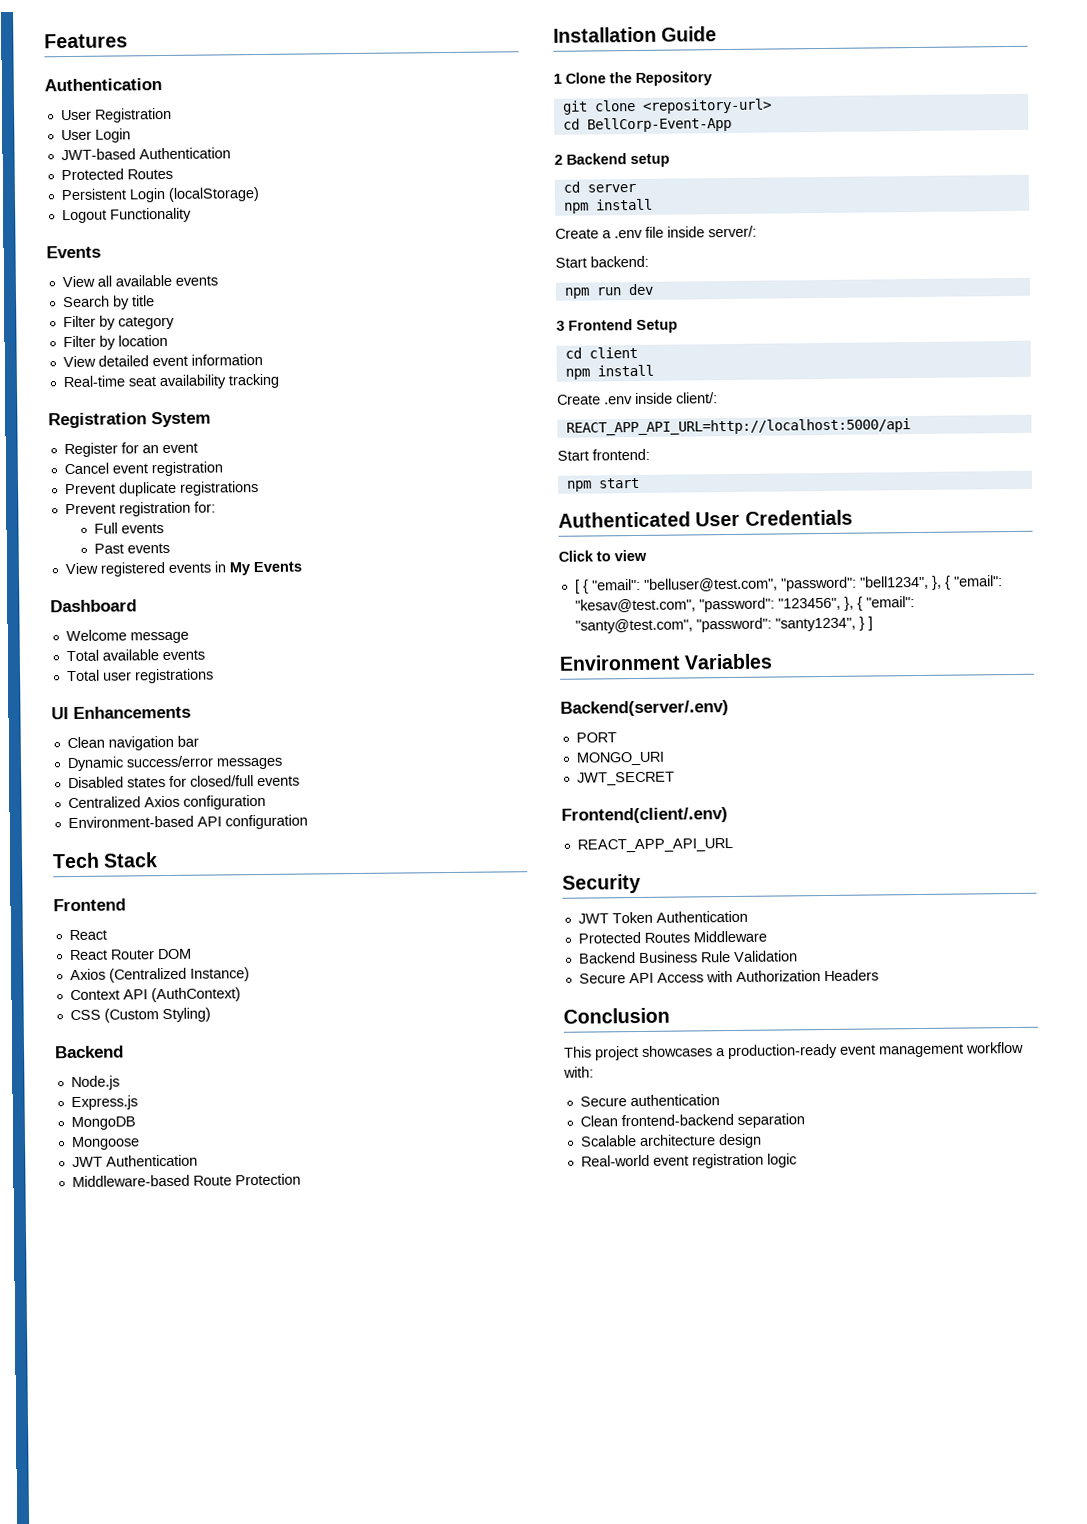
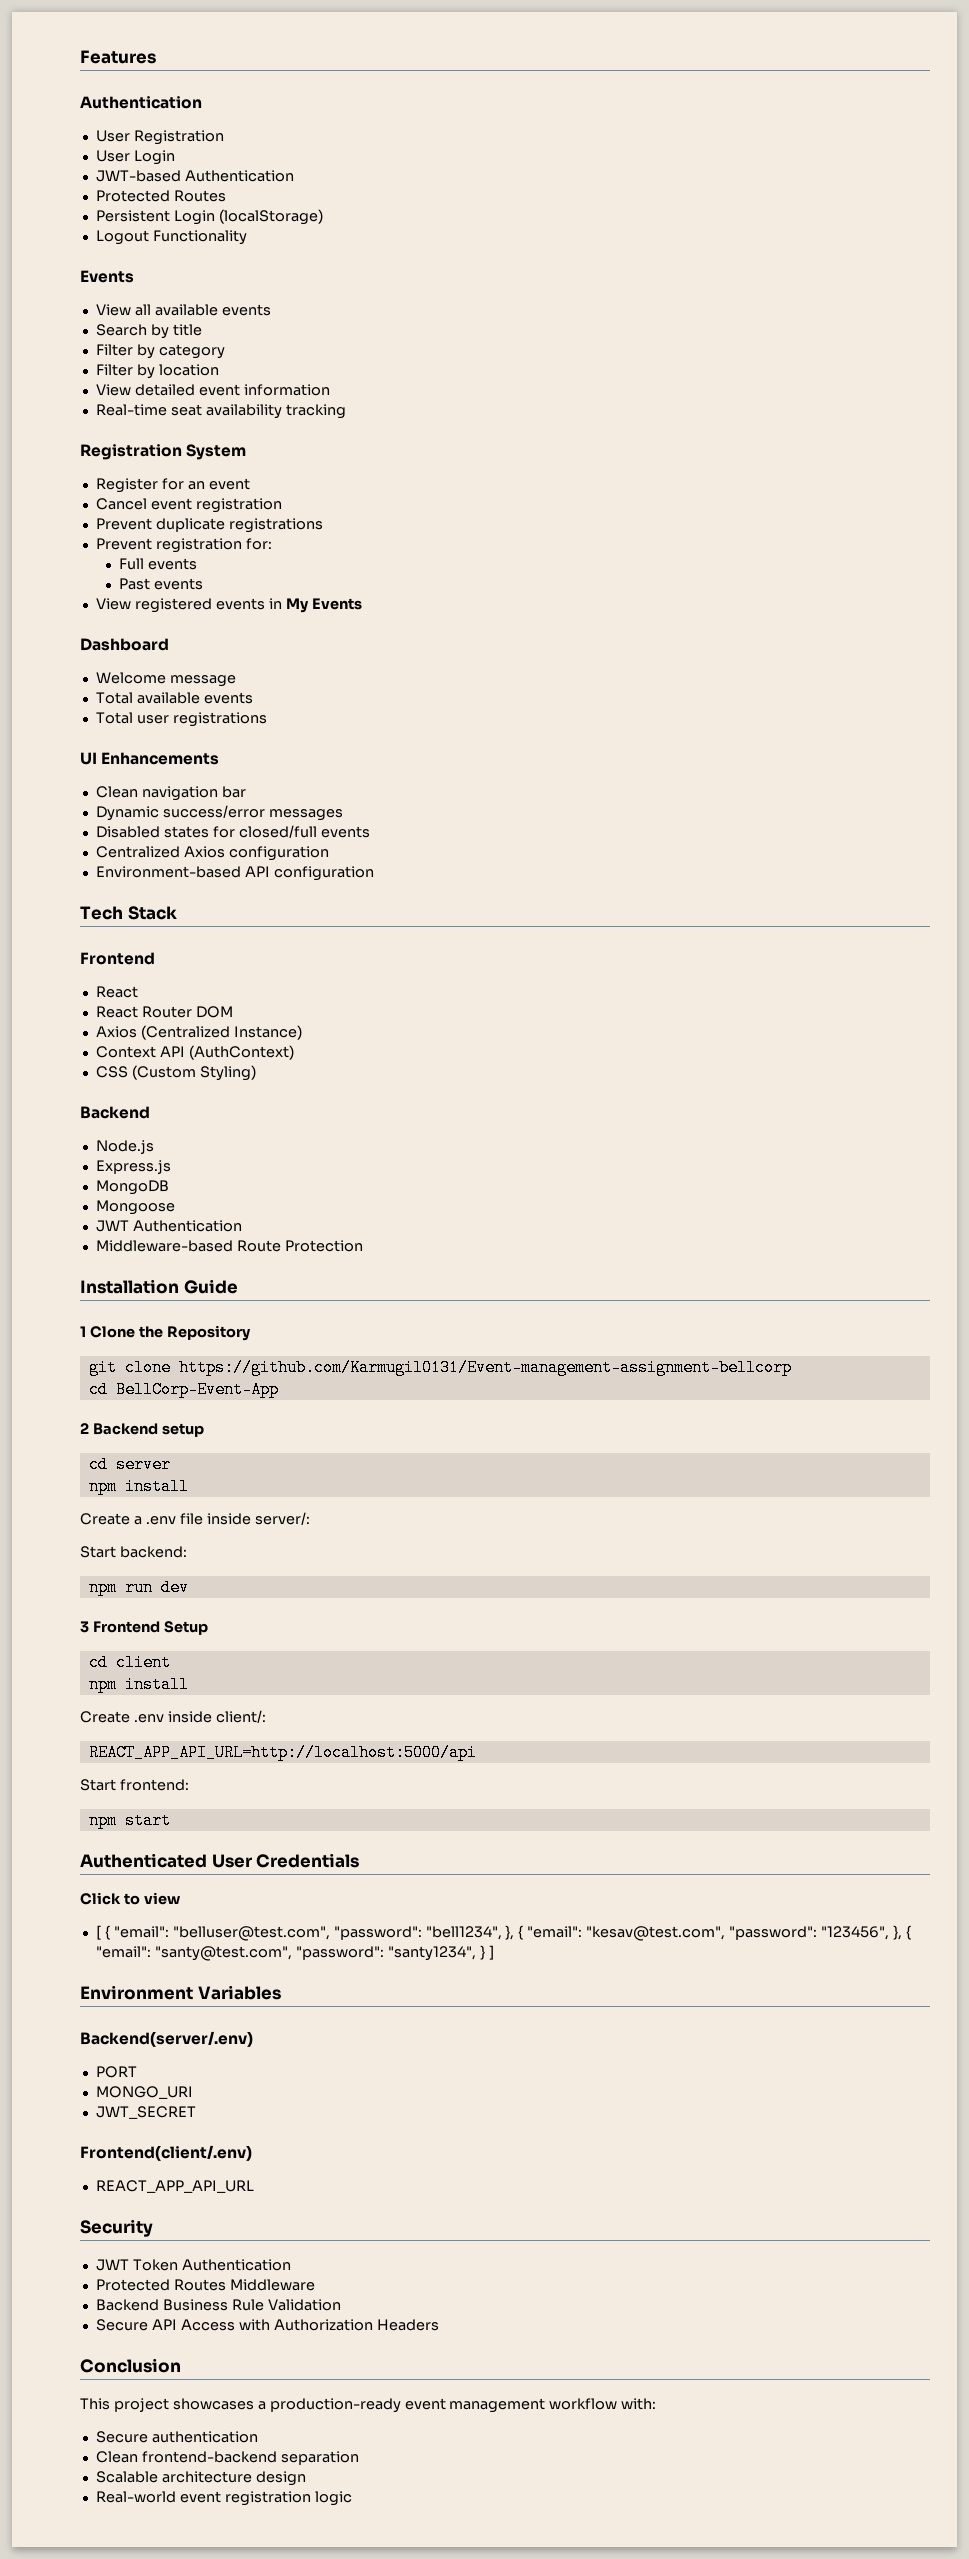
- git clone <repository-url>
+ git clone https://github.com/Karmugil0131/Event-management-assignment-bellcorp

